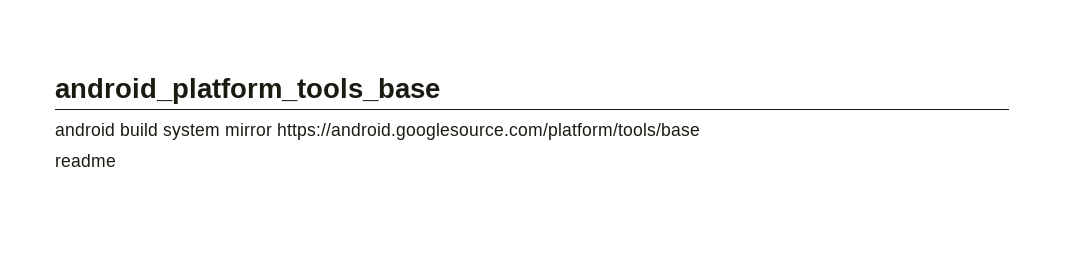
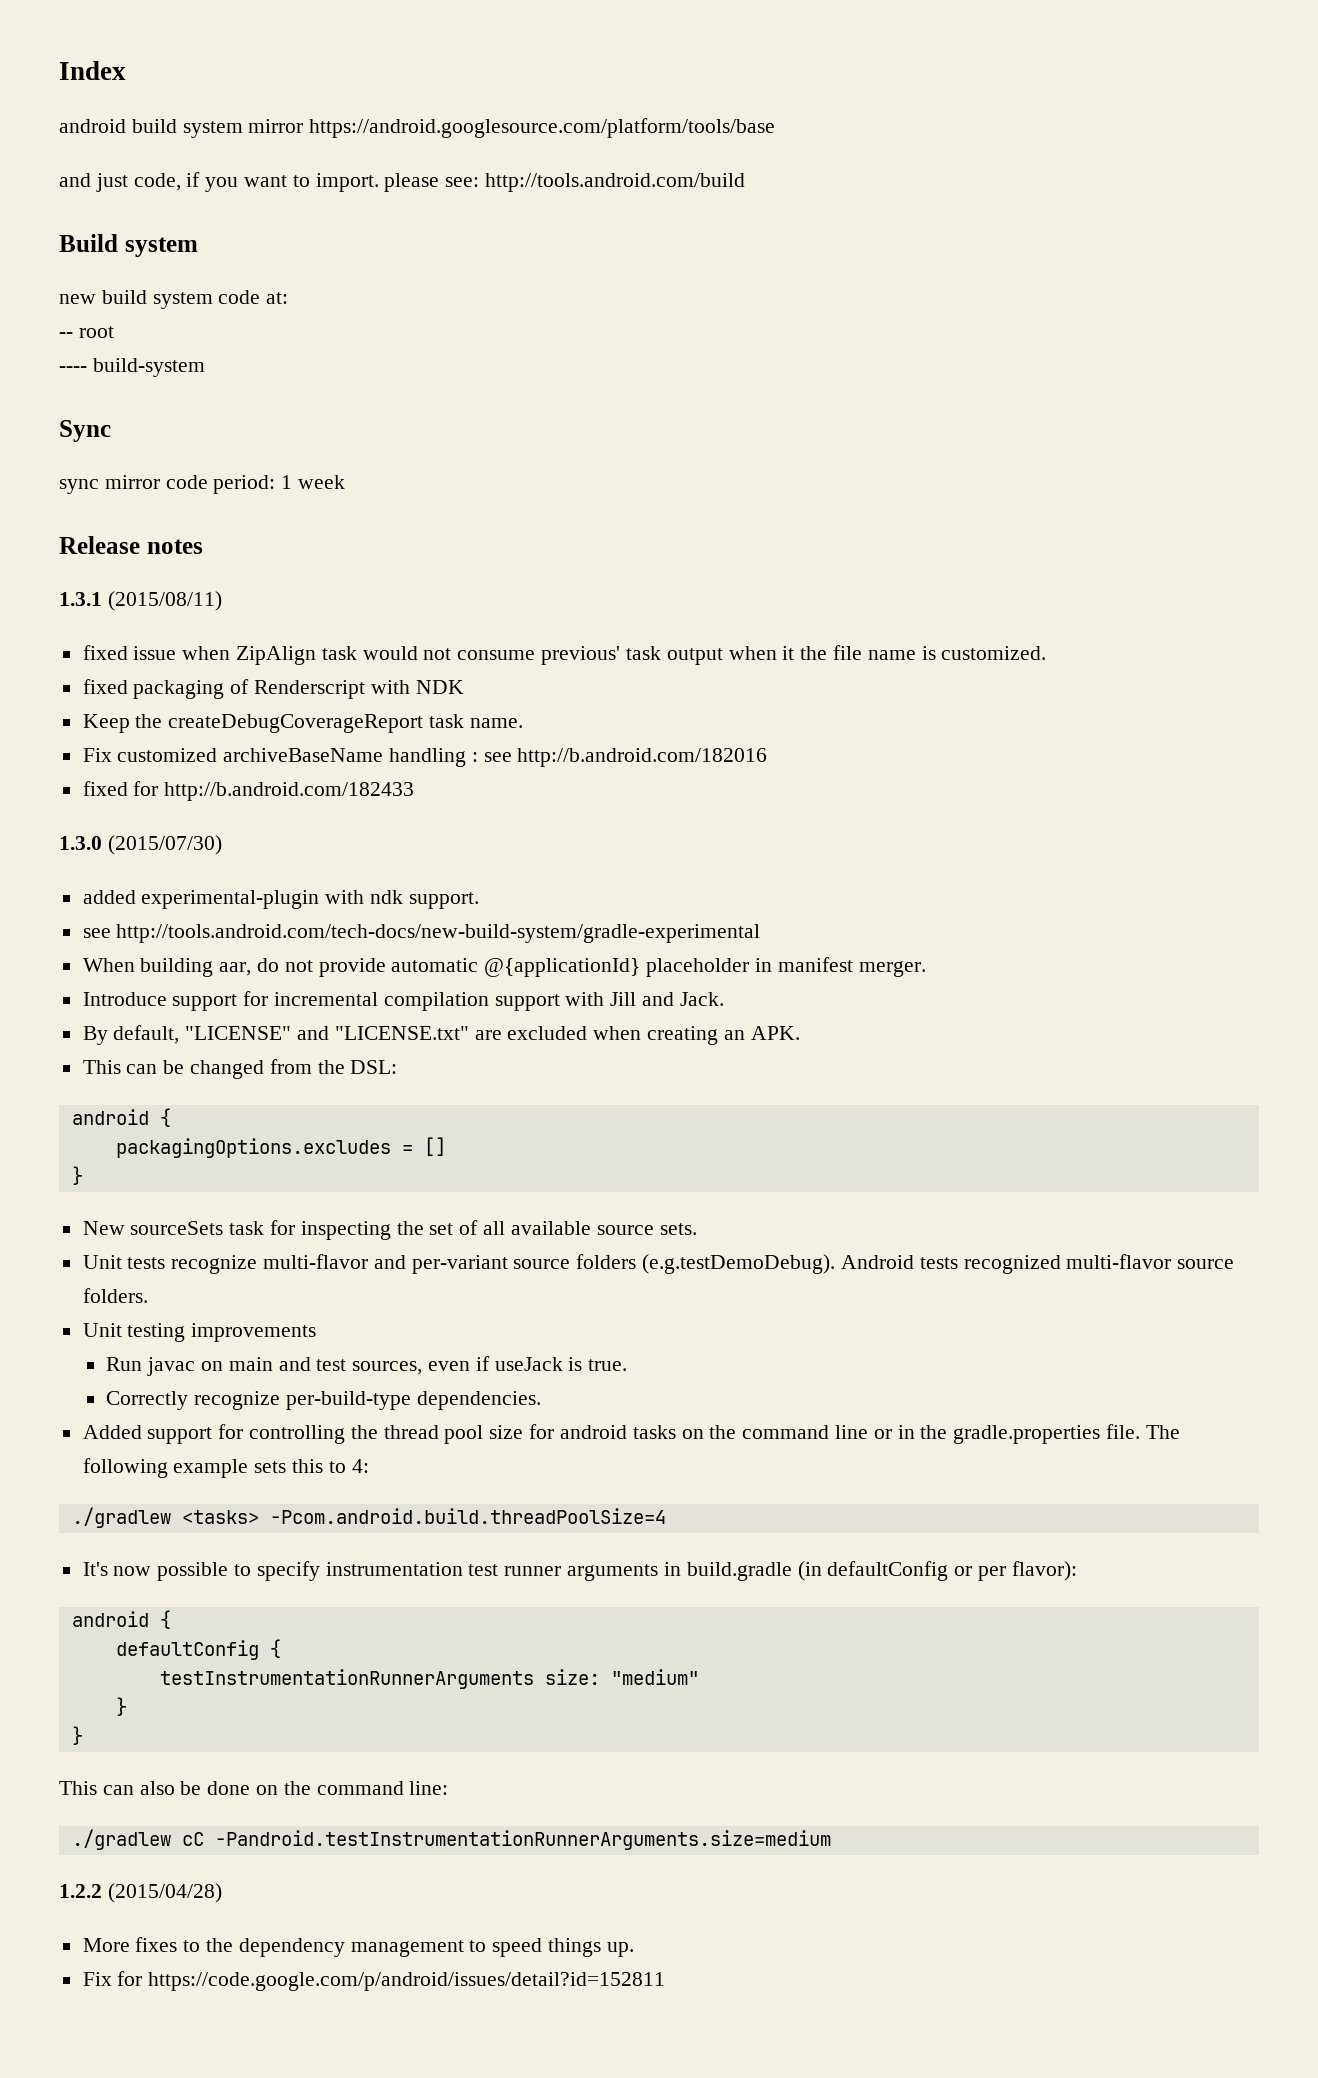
- android_platform_tools_base
+ Index
- readme
+ and just code, if you want to import. please see: http://tools.android.com/build
+ Build system
+ new build system code at:
+ -- root
+ ---- build-system
+ Sync
+ sync mirror code period: 1 week
+ Release notes
+ 1.3.1 (2015/08/11)
+ fixed issue when ZipAlign task would not consume previous' task output when it the file name is customized.
+ fixed packaging of Renderscript with NDK
+ Keep the createDebugCoverageReport task name.
+ Fix customized archiveBaseName handling : see http://b.android.com/182016
+ fixed for http://b.android.com/182433
+ 1.3.0 (2015/07/30)
+ added experimental-plugin with ndk support.
+ see http://tools.android.com/tech-docs/new-build-system/gradle-experimental
+ When building aar, do not provide automatic @{applicationId} placeholder in manifest merger.
+ Introduce support for incremental compilation support with Jill and Jack.
+ By default, "LICENSE" and "LICENSE.txt" are excluded when creating an APK.
+ This can be changed from the DSL:
+ android {
+ packagingOptions.excludes = []
+ }
+ New sourceSets task for inspecting the set of all available source sets.
+ Unit tests recognize multi-flavor and per-variant source folders (e.g.testDemoDebug). Android tests recognized multi-flavor source folders.
+ Unit testing improvements
+ Run javac on main and test sources, even if useJack is true.
+ Correctly recognize per-build-type dependencies.
+ Added support for controlling the thread pool size for android tasks on the command line or in the gradle.properties file. The following example sets this to 4:
+ ./gradlew <tasks> -Pcom.android.build.threadPoolSize=4
+ It's now possible to specify instrumentation test runner arguments in build.gradle (in defaultConfig or per flavor):
+ android {
+ defaultConfig {
+ testInstrumentationRunnerArguments size: "medium"
+ }
+ }
+ This can also be done on the command line:
+ ./gradlew cC -Pandroid.testInstrumentationRunnerArguments.size=medium
+ 1.2.2 (2015/04/28)
+ More fixes to the dependency management to speed things up.
+ Fix for https://code.google.com/p/android/issues/detail?id=152811

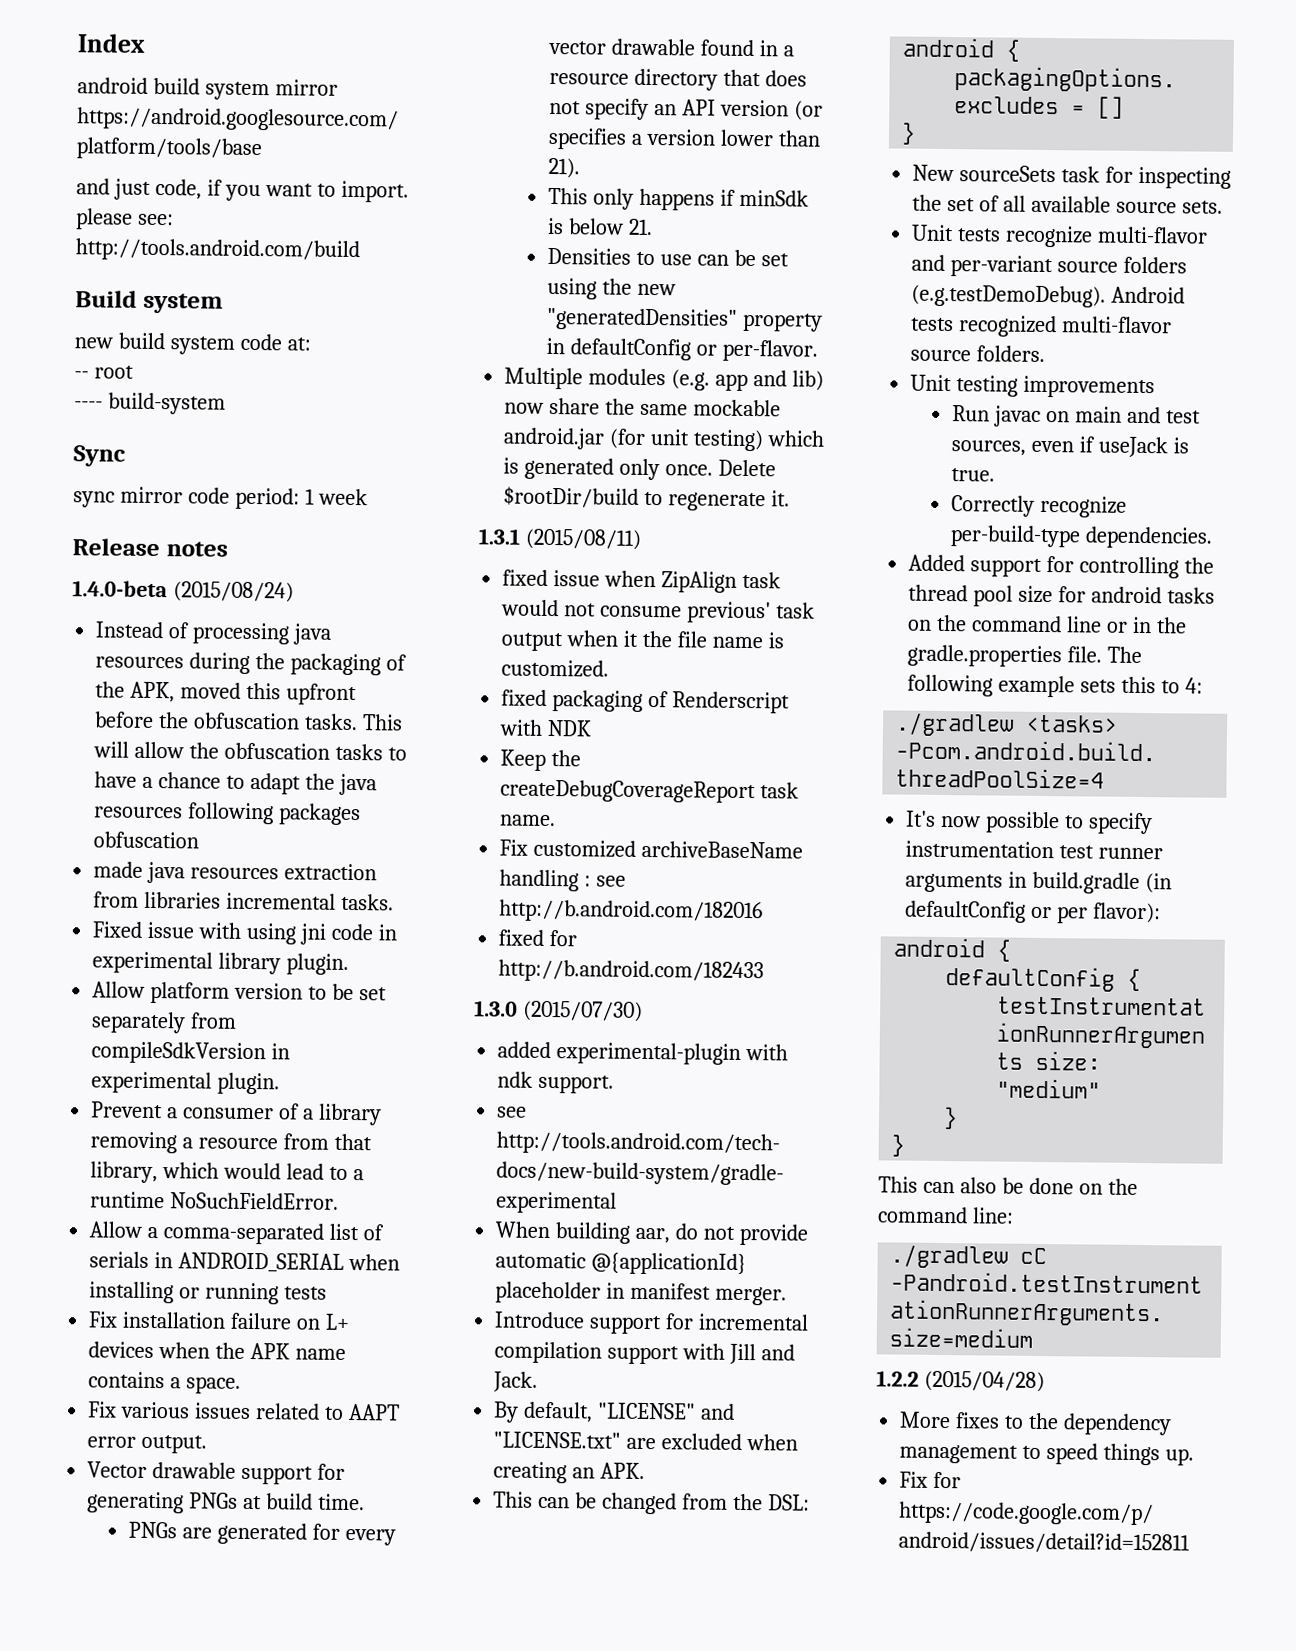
+ 1.4.0-beta (2015/08/24)
+ Instead of processing java resources during the packaging of the APK, moved this upfront before the obfuscation tasks. This will allow the obfuscation tasks to have a chance to adapt the java resources following packages obfuscation
+ made java resources extraction from libraries incremental tasks.
+ Fixed issue with using jni code in experimental library plugin.
+ Allow platform version to be set separately from compileSdkVersion in experimental plugin.
+ Prevent a consumer of a library removing a resource from that library, which would lead to a runtime NoSuchFieldError.
+ Allow a comma-separated list of serials in ANDROID_SERIAL when installing or running tests
+ Fix installation failure on L+ devices when the APK name contains a space.
+ Fix various issues related to AAPT error output.
+ Vector drawable support for generating PNGs at build time.
+ PNGs are generated for every vector drawable found in a resource directory that does not specify an API version (or specifies a version lower than 21).
+ This only happens if minSdk is below 21.
+ Densities to use can be set using the new "generatedDensities" property in defaultConfig or per-flavor.
+ Multiple modules (e.g. app and lib) now share the same mockable android.jar (for unit testing) which is generated only once. Delete $rootDir/build to regenerate it.

